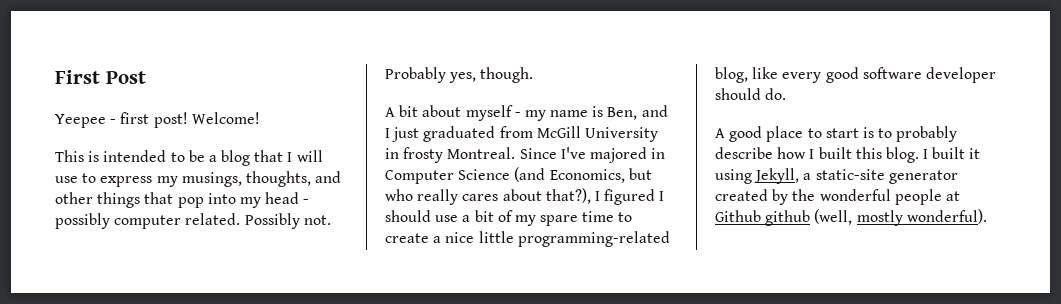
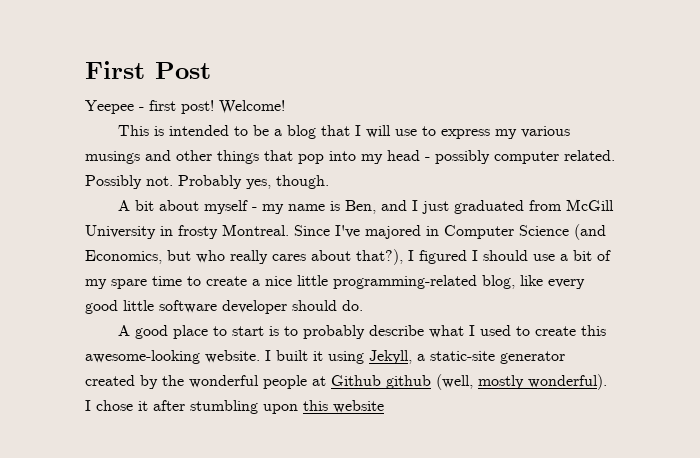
- This is intended to be a blog that I will use to express my musings, thoughts, and other things that pop into my head - possibly computer related.
+ This is intended to be a blog that I will use to express my various musings and other things that pop into my head - possibly computer related.
- Since I've majored in Computer Science (and Economics, but who really cares about that?), I figured I should use a bit of my spare time to create a nice little programming-related blog, like every good software developer should do.
+ Since I've majored in Computer Science (and Economics, but who really cares about that?), I figured I should use a bit of my spare time to create a nice little programming-related blog, like every good little software developer should do.
- A good place to start is to probably describe how I built this blog.
+ A good place to start is to probably describe what I used to create this awesome-looking website.
+ I chose it after stumbling upon this website

